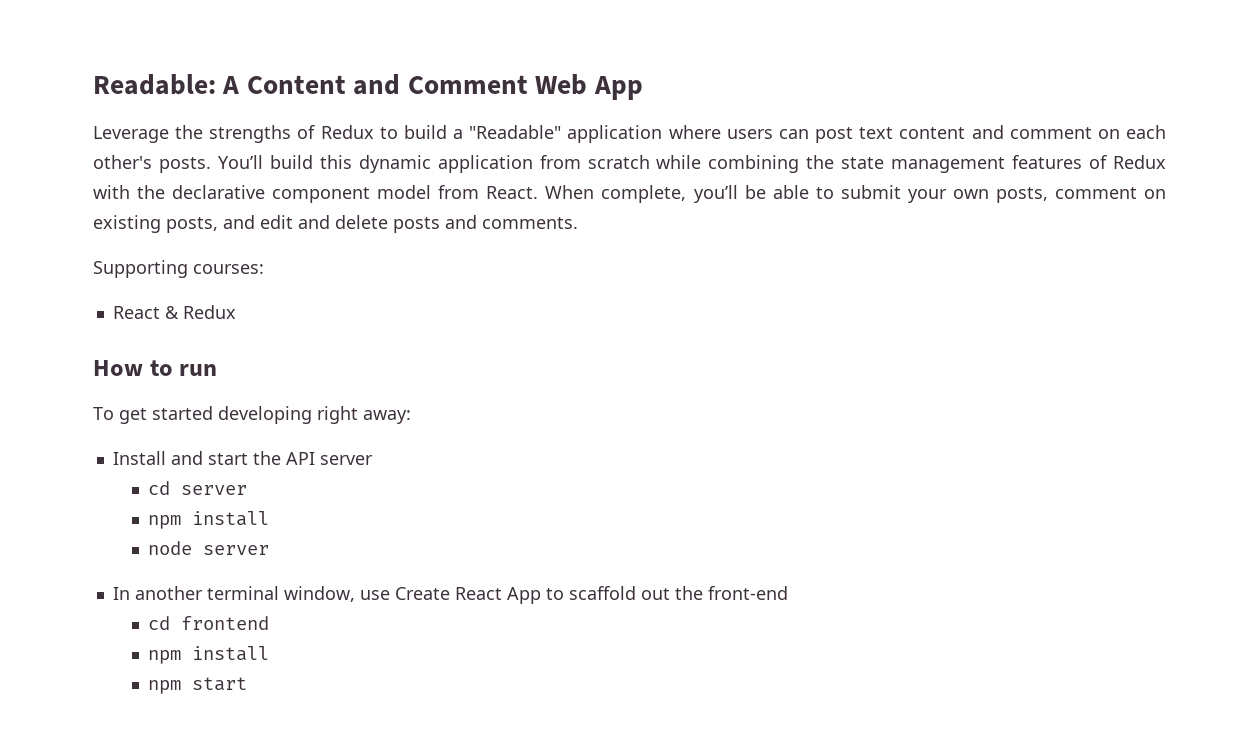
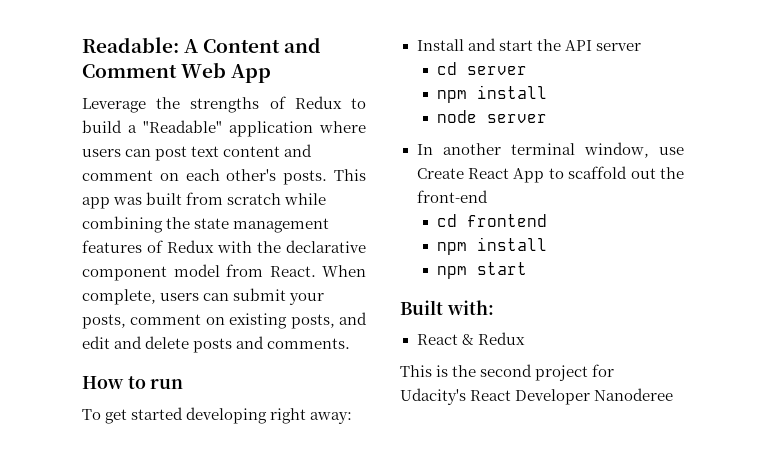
- You’ll build this dynamic application from scratch while combining the state management features of Redux with the declarative component model from React.
+ This app was built from scratch while combining the state management features of Redux with the declarative component model from React.
- When complete, you’ll be able to submit your own posts, comment on existing posts, and edit and delete posts and comments.
+ When complete, users can submit your posts, comment on existing posts, and edit and delete posts and comments.
- Supporting courses:
- React & Redux
+ Built with:
+ React & Redux
+ This is the second project for Udacity's React Developer Nanoderee

